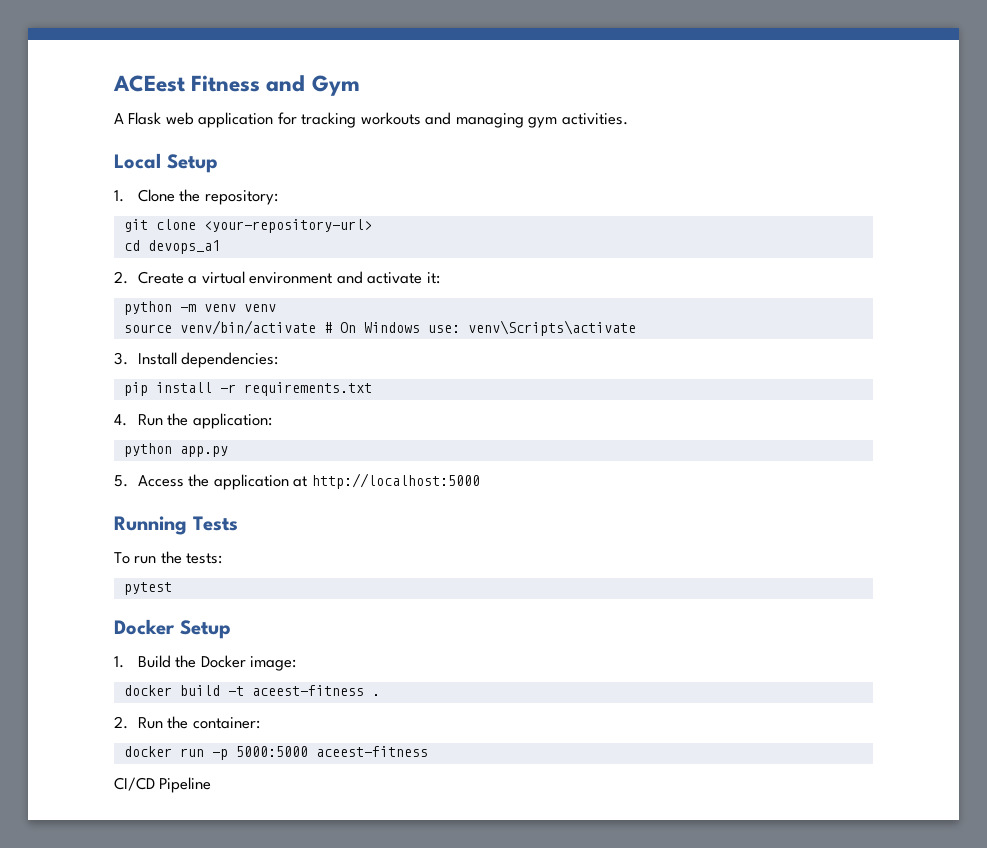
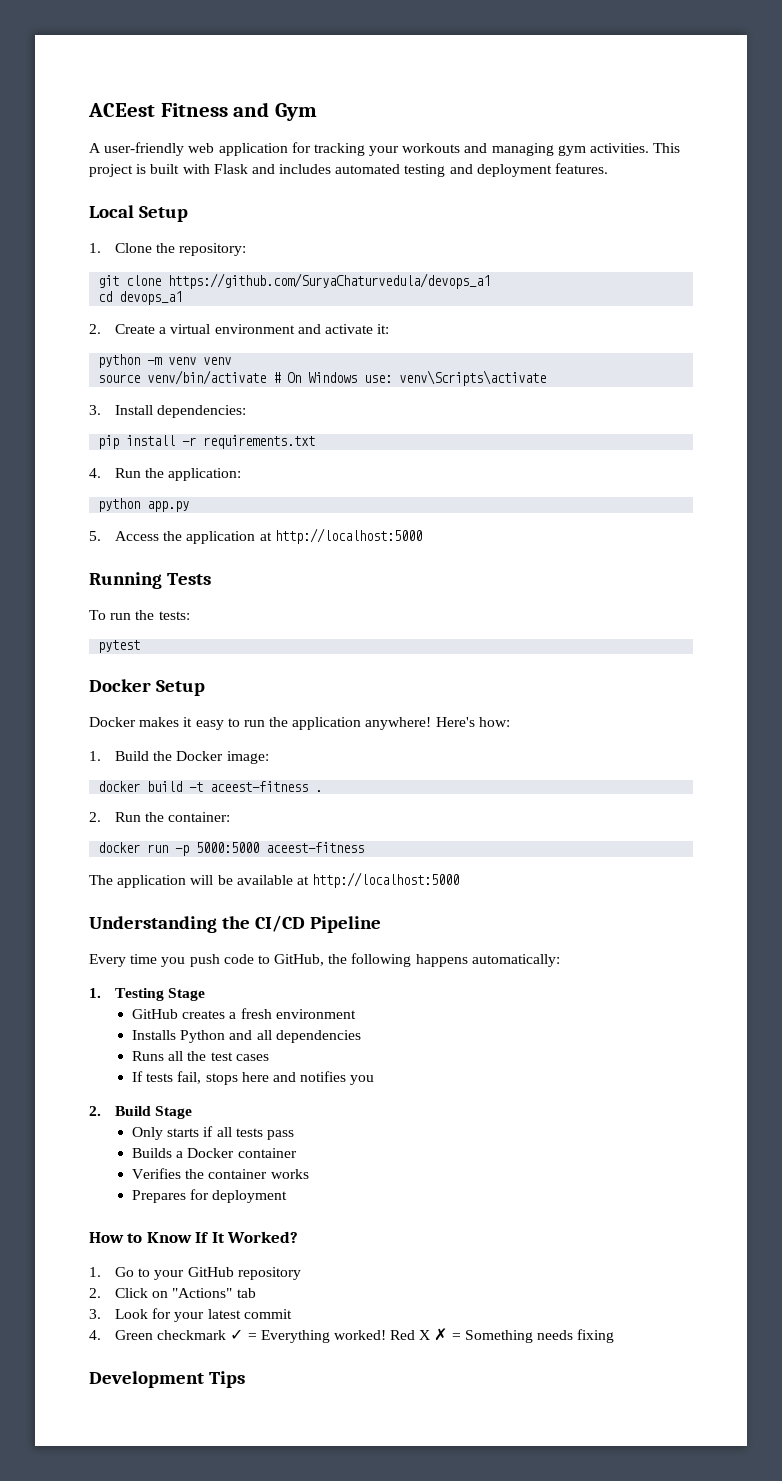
- A Flask web application for tracking workouts and managing gym activities.
+ A user-friendly web application for tracking your workouts and managing gym activities. This project is built with Flask and includes automated testing and deployment features.
- git clone <your-repository-url>
+ git clone https://github.com/SuryaChaturvedula/devops_a1
+ Docker makes it easy to run the application anywhere! Here's how:
- CI/CD Pipeline
+ The application will be available at http://localhost:5000
+ Understanding the CI/CD Pipeline
+ Every time you push code to GitHub, the following happens automatically:
+ 1. Testing Stage
+ GitHub creates a fresh environment
+ Installs Python and all dependencies
+ Runs all the test cases
+ If tests fail, stops here and notifies you
+ 2. Build Stage
+ Only starts if all tests pass
+ Builds a Docker container
+ Verifies the container works
+ Prepares for deployment
+ How to Know If It Worked?
+ 1. Go to your GitHub repository
+ 2. Click on "Actions" tab
+ 3. Look for your latest commit
+ 4. Green checkmark ✓ = Everything worked! Red X ✗ = Something needs fixing
+ Development Tips

